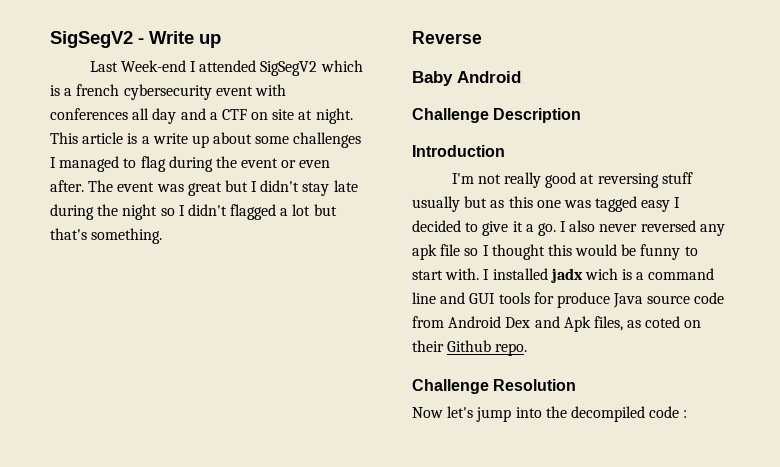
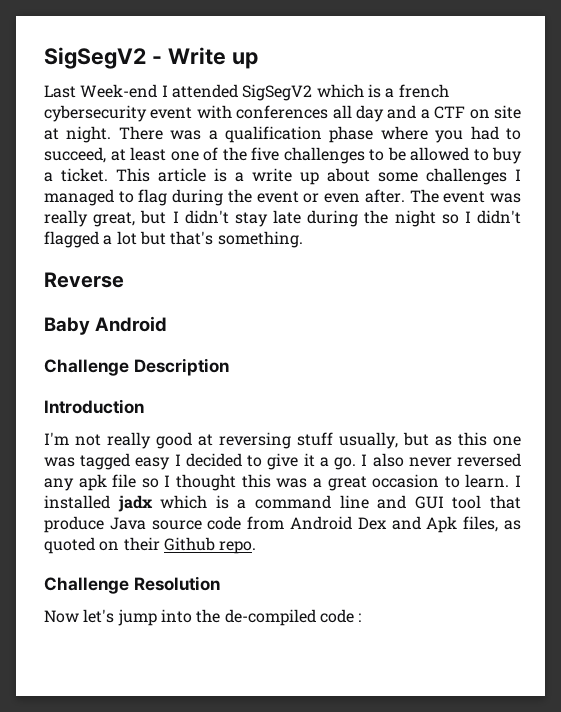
+ There was a qualification phase where you had to succeed, at least one of the five challenges to be allowed to buy a ticket.
- The event was great but I didn't stay late during the night so I didn't flagged a lot but that's something.
+ The event was really great, but I didn't stay late during the night so I didn't flagged a lot but that's something.
- I'm not really good at reversing stuff usually but as this one was tagged easy I decided to give it a go.
+ I'm not really good at reversing stuff usually, but as this one was tagged easy I decided to give it a go.
- I also never reversed any apk file so I thought this would be funny to start with.
+ I also never reversed any apk file so I thought this was a great occasion to learn.
- I installed jadx wich is a command line and GUI tools for produce Java source code from Android Dex and Apk files, as coted on their Github repo.
+ I installed jadx which is a command line and GUI tool that produce Java source code from Android Dex and Apk files, as quoted on their Github repo.
- Now let's jump into the decompiled code :
+ Now let's jump into the de-compiled code :

